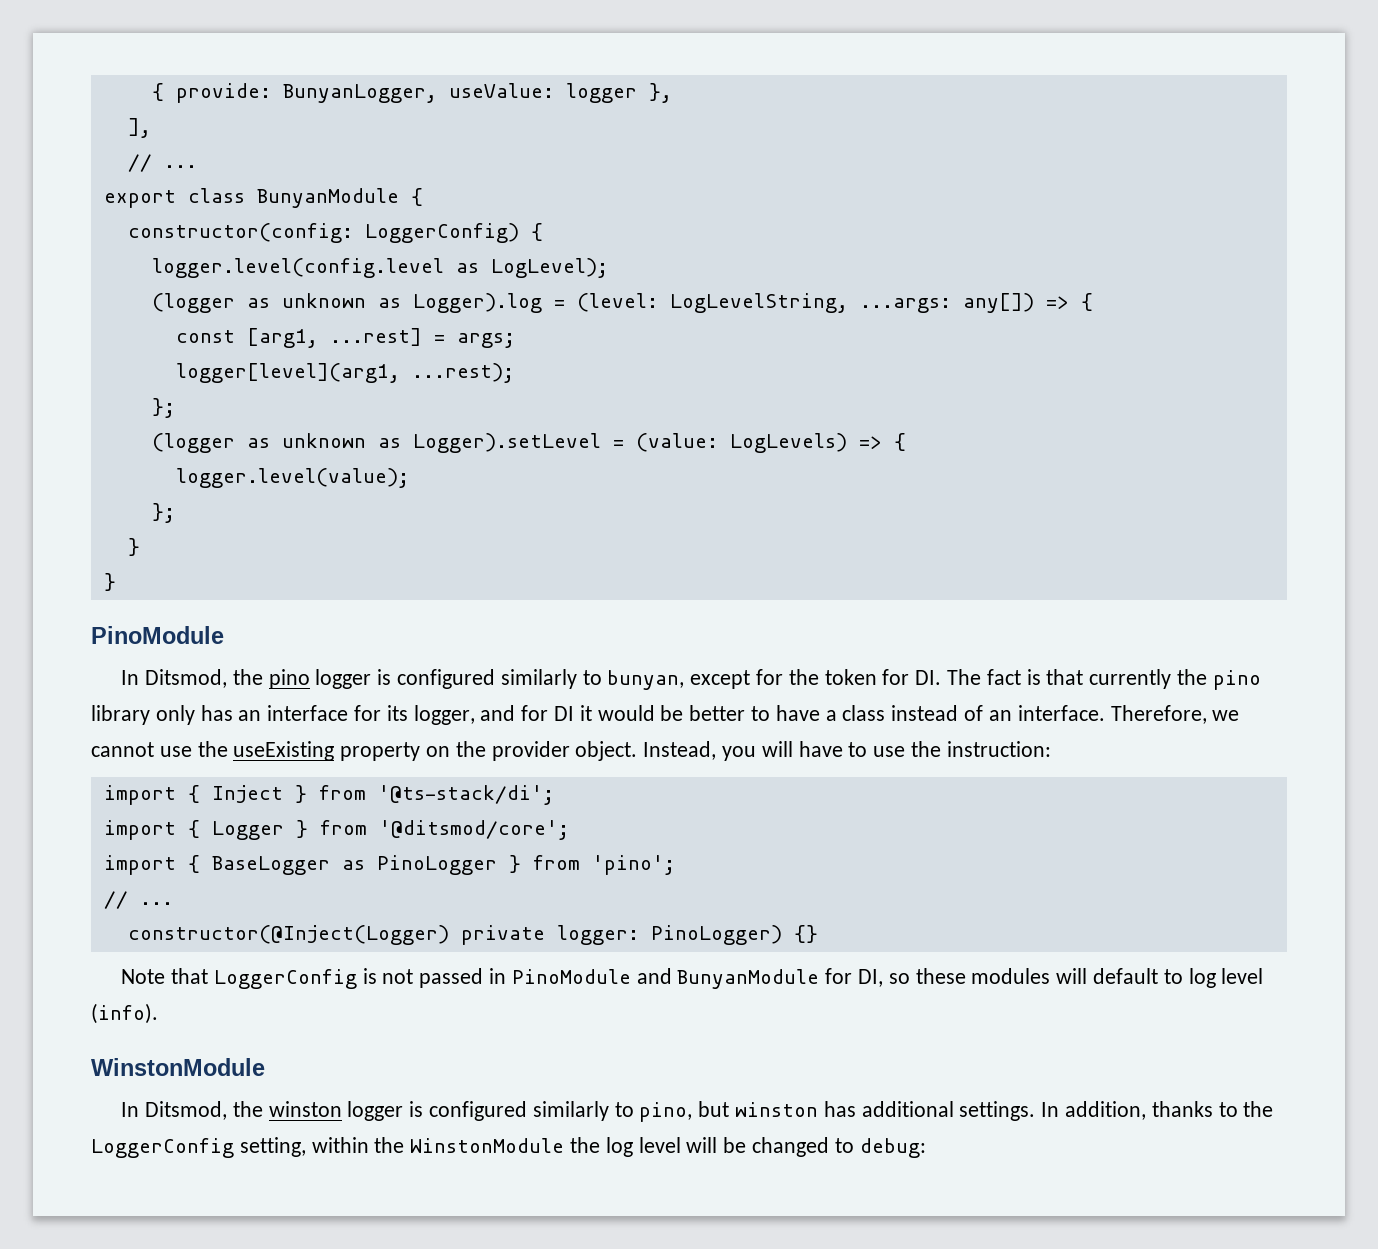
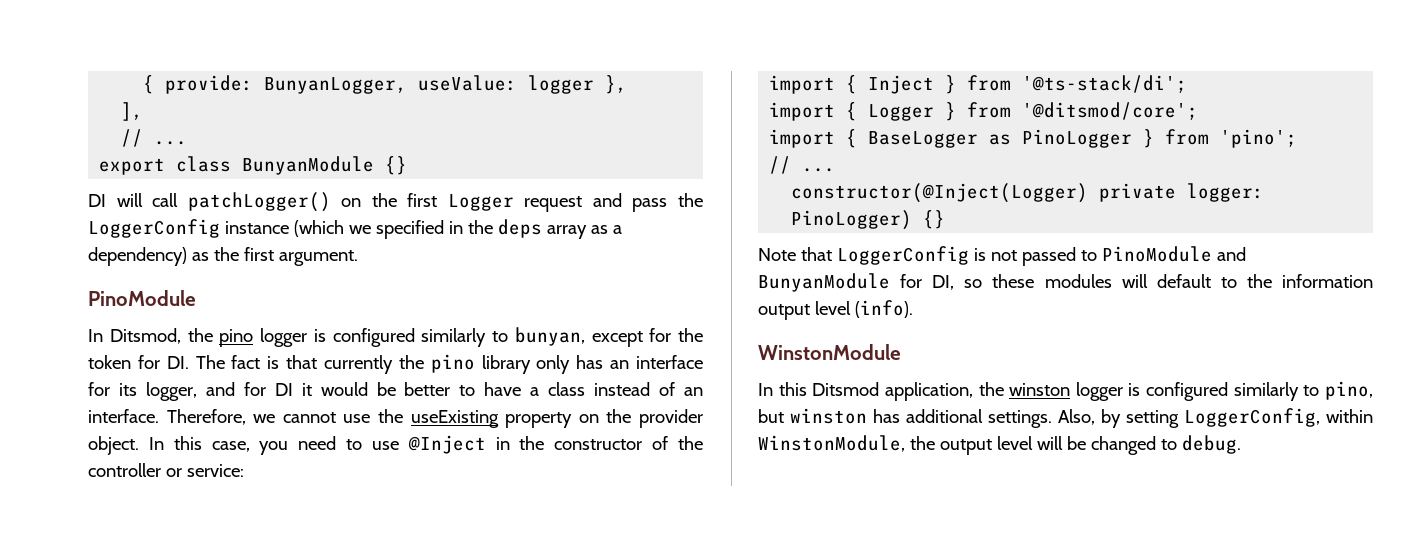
- export class BunyanModule {
- constructor(config: LoggerConfig) {
- logger.level(config.level as LogLevel);
- (logger as unknown as Logger).log = (level: LogLevelString, ...args: any[]) => {
- const [arg1, ...rest] = args;
- logger[level](arg1, ...rest);
- };
- (logger as unknown as Logger).setLevel = (value: LogLevels) => {
- logger.level(value);
- };
- }
- }
+ export class BunyanModule {}
+ DI will call patchLogger() on the first Logger request and pass the LoggerConfig instance (which we specified in the deps array as a dependency) as the first argument.
- Instead, you will have to use the instruction:
+ In this case, you need to use @Inject in the constructor of the controller or service:
- Note that LoggerConfig is not passed in PinoModule and BunyanModule for DI, so these modules will default to log level (info).
+ Note that LoggerConfig is not passed to PinoModule and BunyanModule for DI, so these modules will default to the information output level (info).
- In Ditsmod, the winston logger is configured similarly to pino, but winston has additional settings.
+ In this Ditsmod application, the winston logger is configured similarly to pino, but winston has additional settings.
- In addition, thanks to the LoggerConfig setting, within the WinstonModule the log level will be changed to debug:
+ Also, by setting LoggerConfig, within WinstonModule, the output level will be changed to debug.

